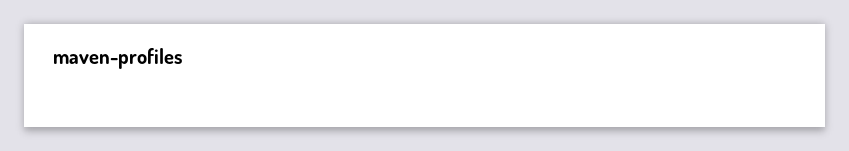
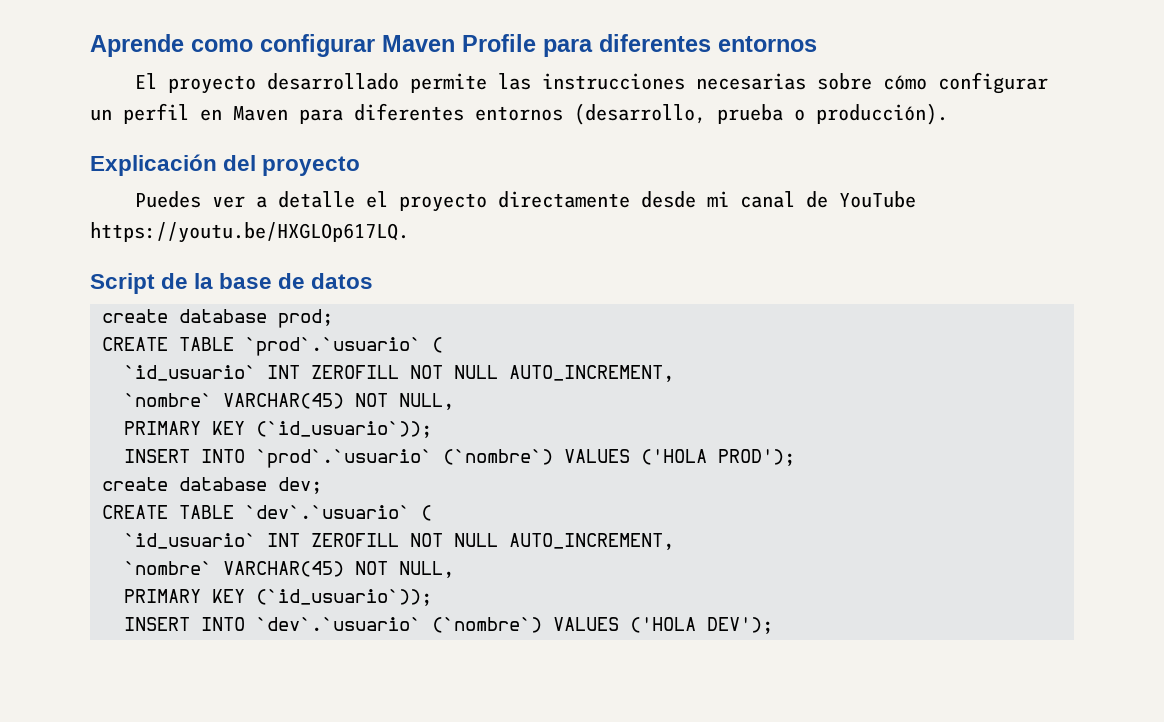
- maven-profiles
+ Aprende como configurar Maven Profile para diferentes entornos
+ El proyecto desarrollado permite las instrucciones necesarias sobre cómo configurar un perfil en Maven para diferentes entornos (desarrollo, prueba o producción).
+ Explicación del proyecto
+ Puedes ver a detalle el proyecto directamente desde mi canal de YouTube https://youtu.be/HXGLOp617LQ.
+ Script de la base de datos
+ create database prod;
+ CREATE TABLE `prod`.`usuario` (
+ `id_usuario` INT ZEROFILL NOT NULL AUTO_INCREMENT,
+ `nombre` VARCHAR(45) NOT NULL,
+ PRIMARY KEY (`id_usuario`));
+ INSERT INTO `prod`.`usuario` (`nombre`) VALUES ('HOLA PROD');
+ create database dev;
+ CREATE TABLE `dev`.`usuario` (
+ `id_usuario` INT ZEROFILL NOT NULL AUTO_INCREMENT,
+ `nombre` VARCHAR(45) NOT NULL,
+ PRIMARY KEY (`id_usuario`));
+ INSERT INTO `dev`.`usuario` (`nombre`) VALUES ('HOLA DEV');

